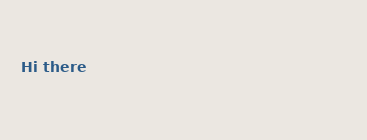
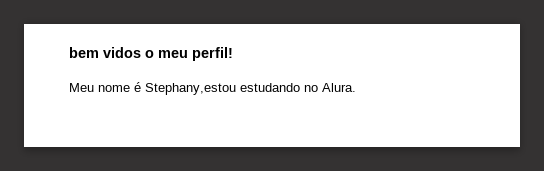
- Hi there
+ bem vidos o meu perfil!
+ Meu nome é Stephany,estou estudando no Alura.

